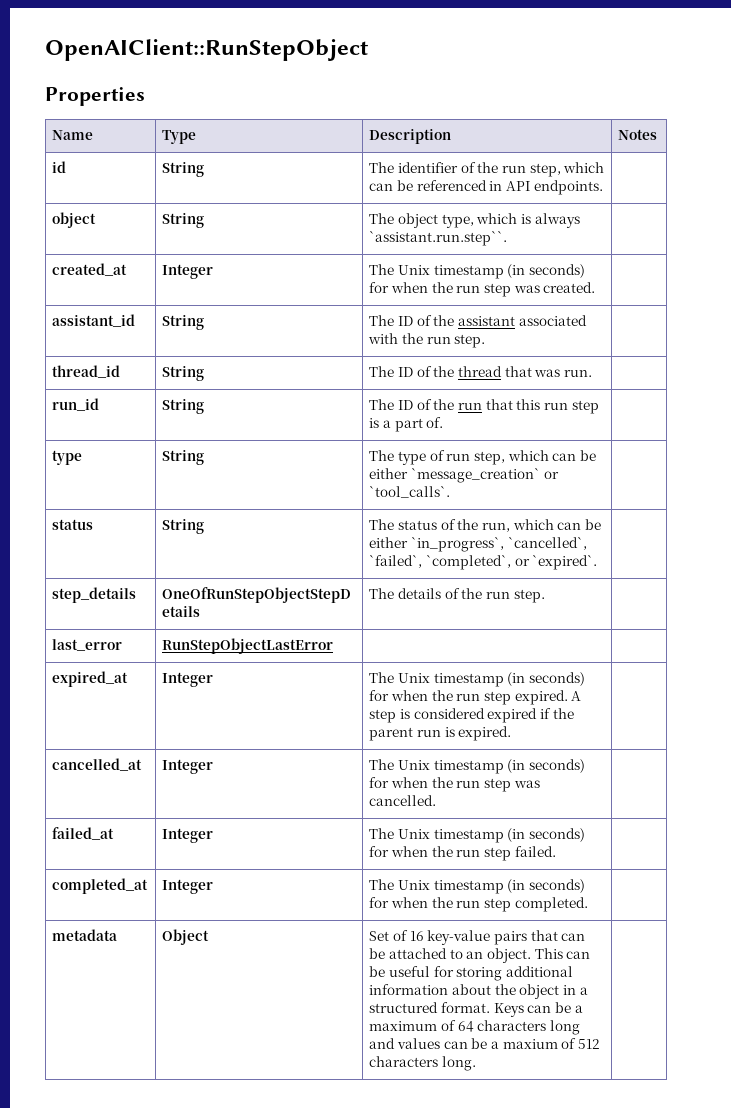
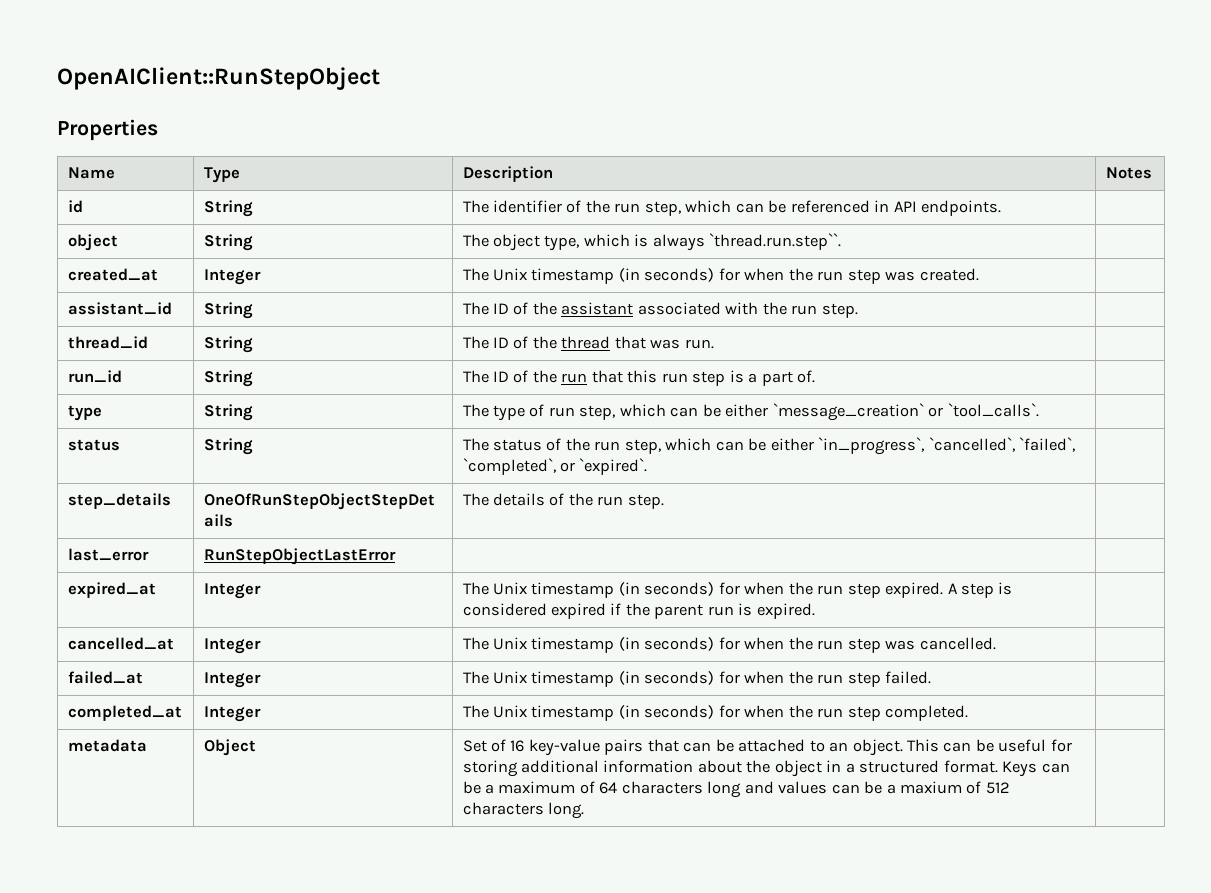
- object | String | The object type, which is always `assistant.run.step``. |
+ object | String | The object type, which is always `thread.run.step``. |
- status | String | The status of the run, which can be either `in_progress`, `cancelled`, `failed`, `completed`, or `expired`. |
+ status | String | The status of the run step, which can be either `in_progress`, `cancelled`, `failed`, `completed`, or `expired`. |

